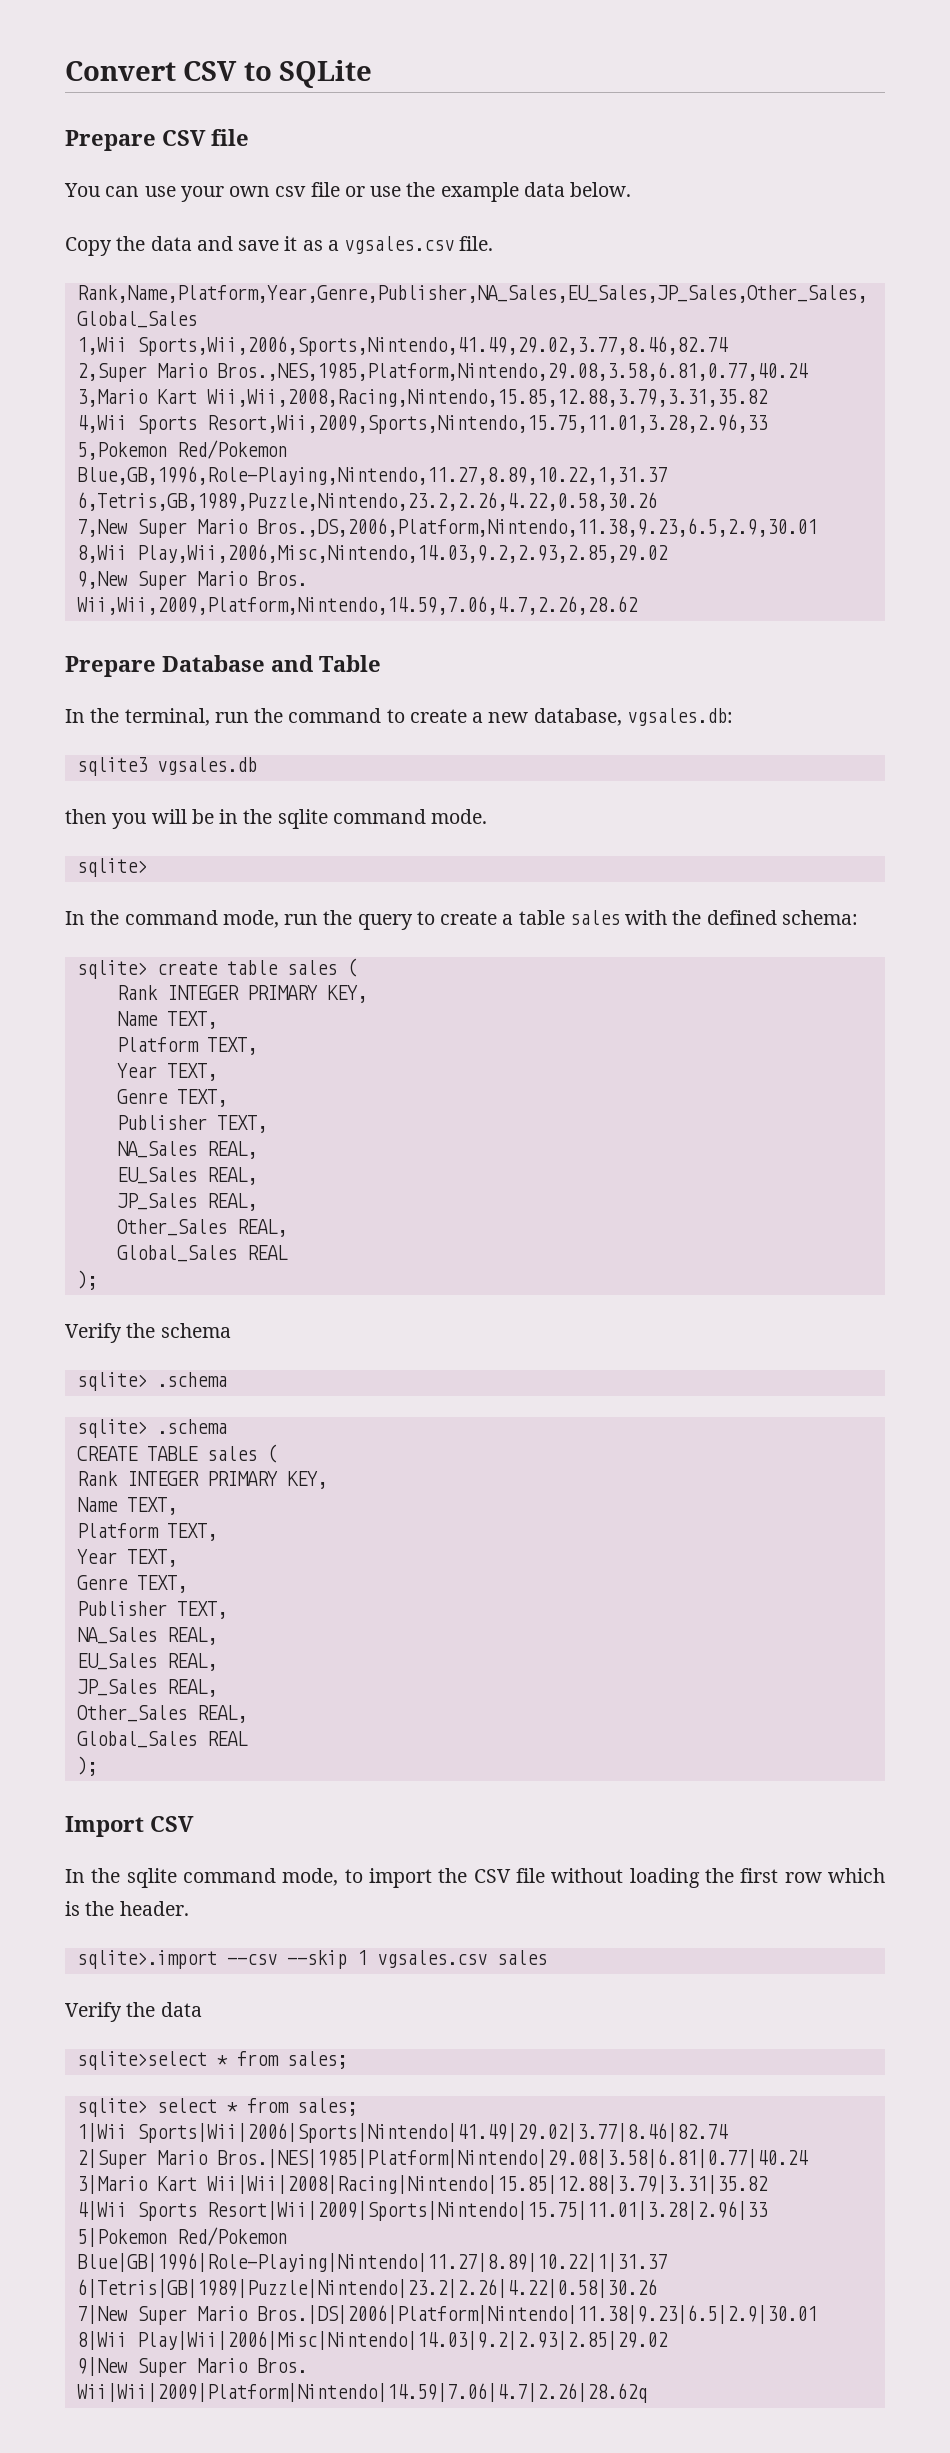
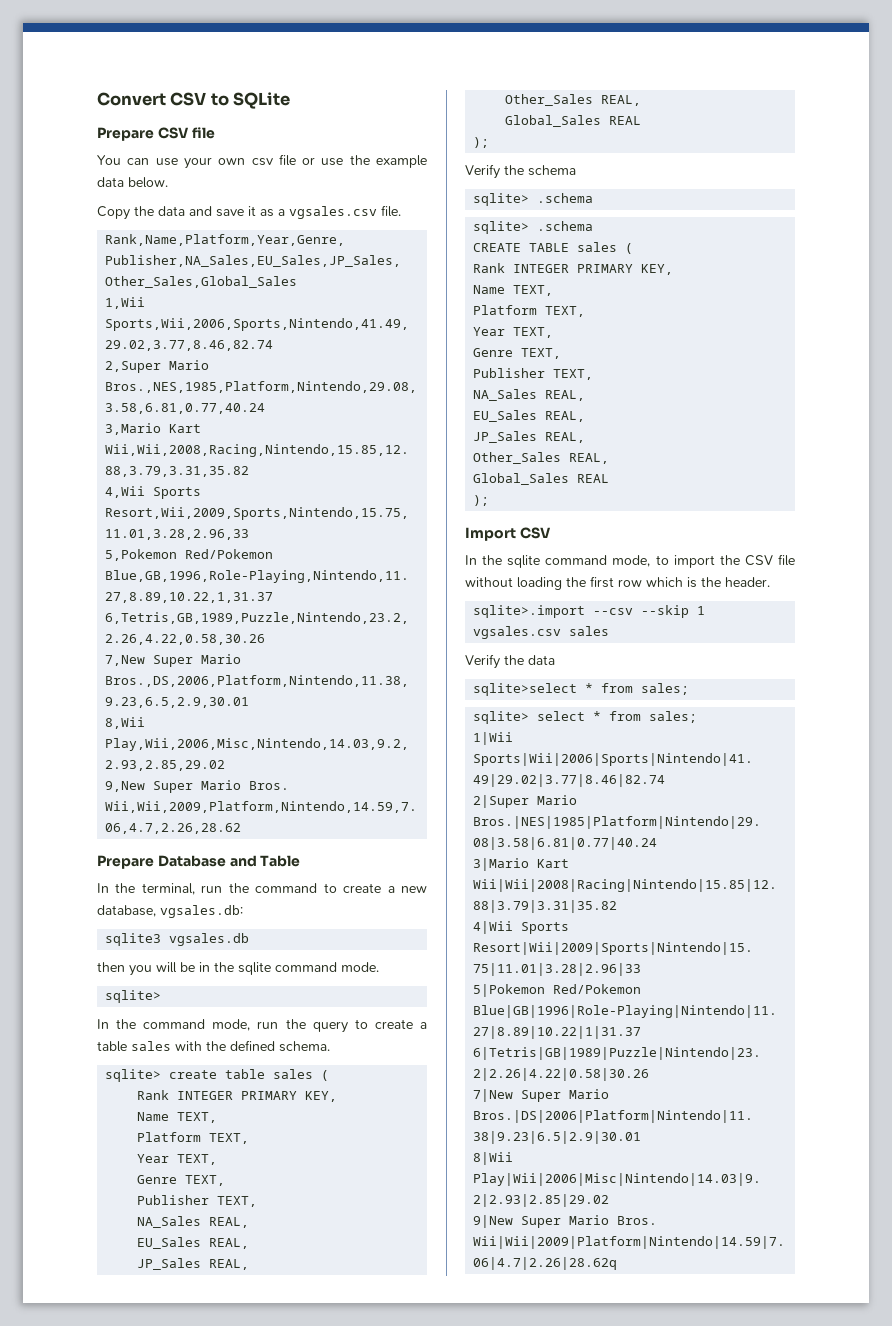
- In the command mode, run the query to create a table sales with the defined schema:
+ In the command mode, run the query to create a table sales with the defined schema.

